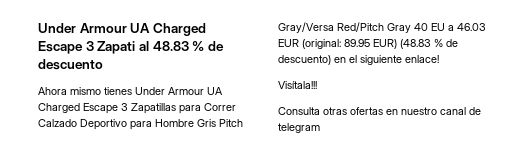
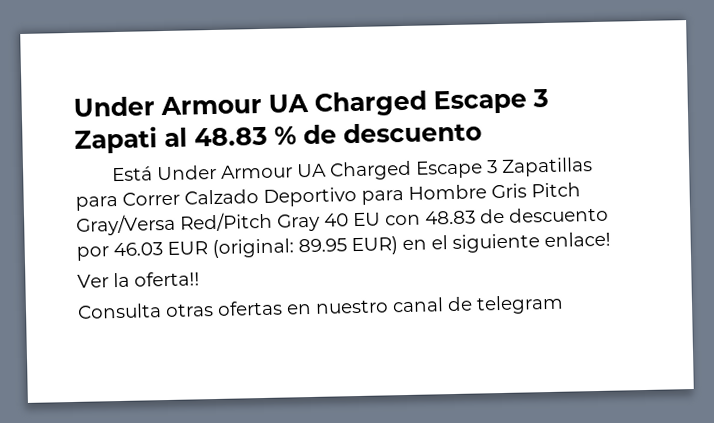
- Ahora mismo tienes Under Armour UA Charged Escape 3 Zapatillas para Correr Calzado Deportivo para Hombre Gris Pitch Gray/Versa Red/Pitch Gray 40 EU a 46.03 EUR (original: 89.95 EUR) (48.83 % de descuento) en el siguiente enlace!
+ Está Under Armour UA Charged Escape 3 Zapatillas para Correr Calzado Deportivo para Hombre Gris Pitch Gray/Versa Red/Pitch Gray 40 EU con 48.83 de descuento por 46.03 EUR (original: 89.95 EUR) en el siguiente enlace!
- Visítala!!!
+ Ver la oferta!!

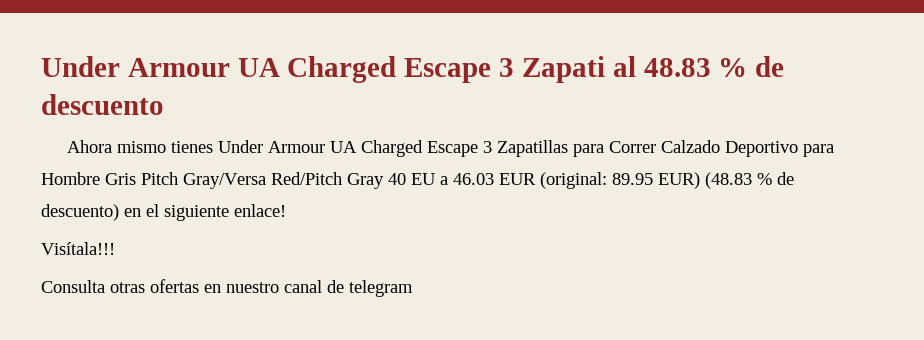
- Está Under Armour UA Charged Escape 3 Zapatillas para Correr Calzado Deportivo para Hombre Gris Pitch Gray/Versa Red/Pitch Gray 40 EU con 48.83 de descuento por 46.03 EUR (original: 89.95 EUR) en el siguiente enlace!
+ Ahora mismo tienes Under Armour UA Charged Escape 3 Zapatillas para Correr Calzado Deportivo para Hombre Gris Pitch Gray/Versa Red/Pitch Gray 40 EU a 46.03 EUR (original: 89.95 EUR) (48.83 % de descuento) en el siguiente enlace!
- Ver la oferta!!
+ Visítala!!!

